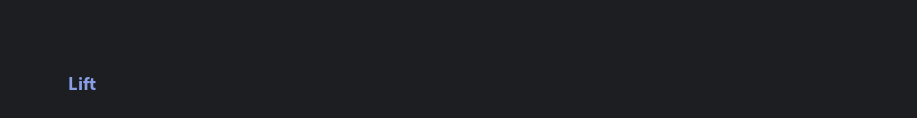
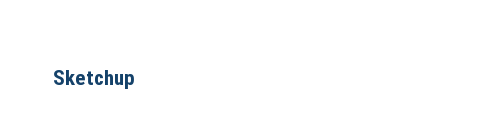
- Lift
+ Sketchup

